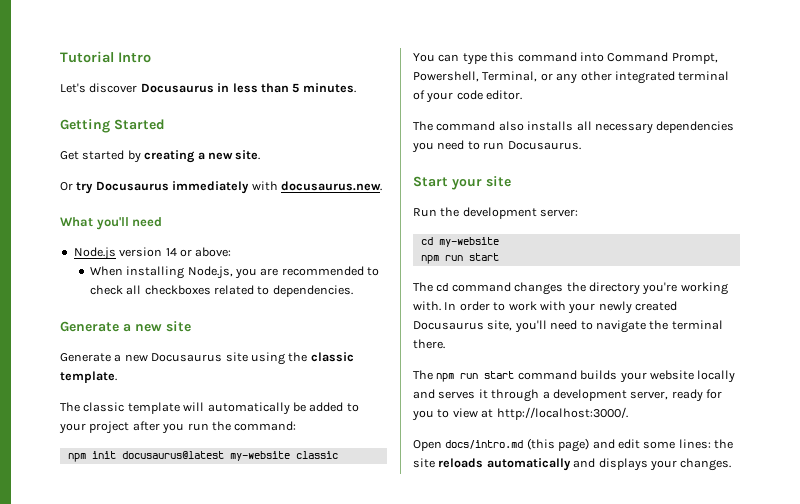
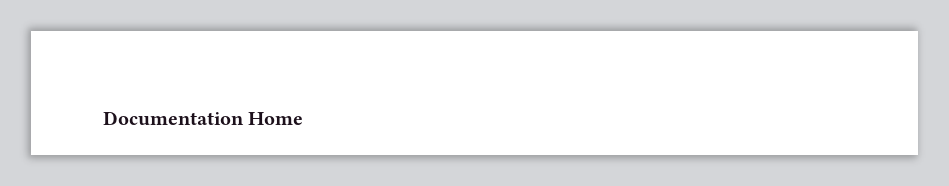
- Tutorial Intro
- Let's discover Docusaurus in less than 5 minutes.
- Getting Started
- Get started by creating a new site.
- Or try Docusaurus immediately with docusaurus.new.
- What you'll need
- Node.js version 14 or above:
- When installing Node.js, you are recommended to check all checkboxes related to dependencies.
- Generate a new site
- Generate a new Docusaurus site using the classic template.
- The classic template will automatically be added to your project after you run the command:
- npm init docusaurus@latest my-website classic
- You can type this command into Command Prompt, Powershell, Terminal, or any other integrated terminal of your code editor.
- The command also installs all necessary dependencies you need to run Docusaurus.
- Start your site
- Run the development server:
- cd my-website
- npm run start
- The cd command changes the directory you're working with. In order to work with your newly created Docusaurus site, you'll need to navigate the terminal there.
- The npm run start command builds your website locally and serves it through a development server, ready for you to view at http://localhost:3000/.
- Open docs/intro.md (this page) and edit some lines: the site reloads automatically and displays your changes.
+ Documentation Home

